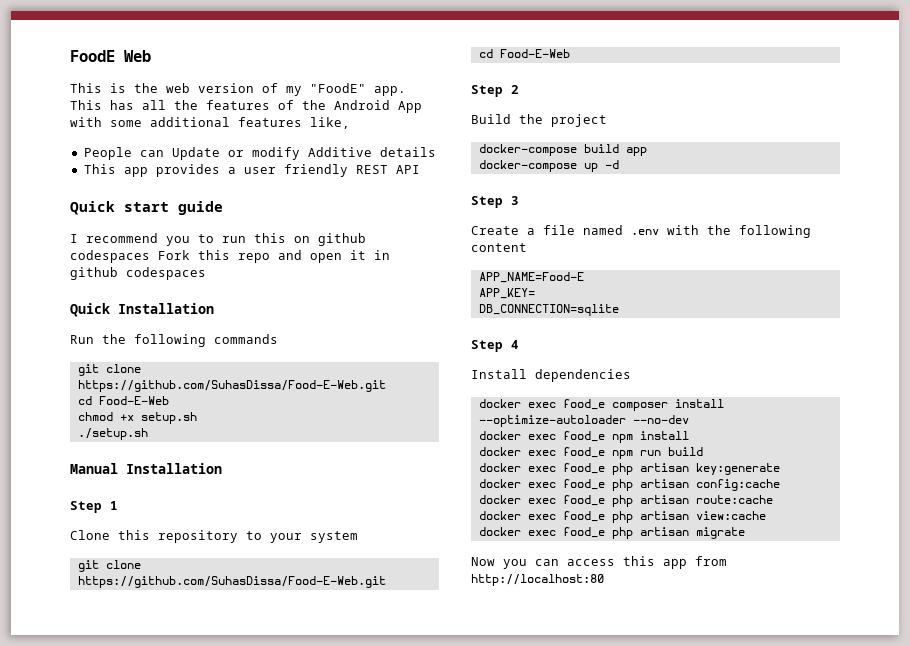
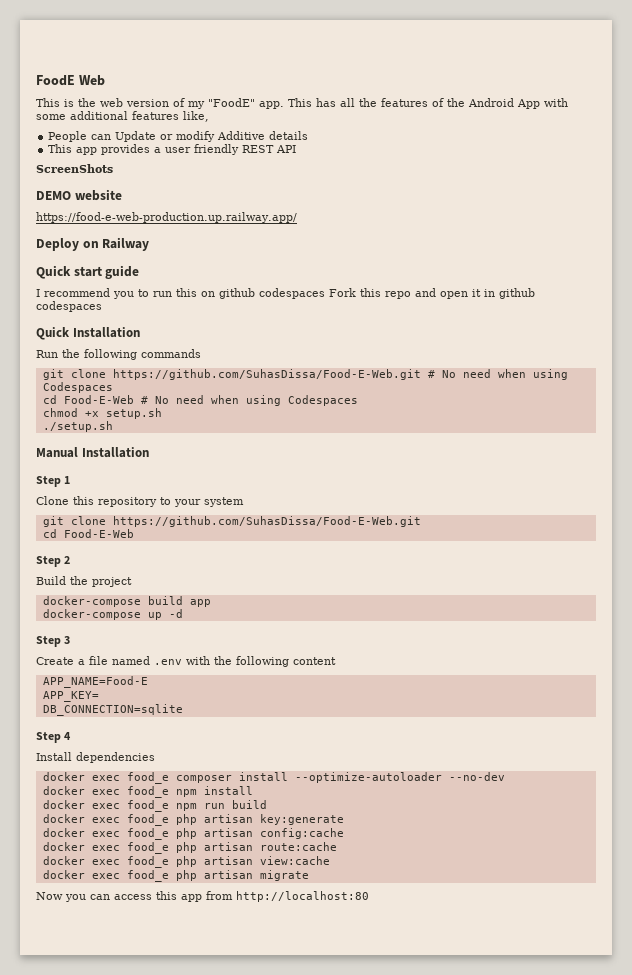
+ ScreenShots
+ DEMO website
+ https://food-e-web-production.up.railway.app/
+ Deploy on Railway
  Run the following commands
- git clone https://github.com/SuhasDissa/Food-E-Web.git
- cd Food-E-Web
+ git clone https://github.com/SuhasDissa/Food-E-Web.git # No need when using Codespaces
+ cd Food-E-Web # No need when using Codespaces

